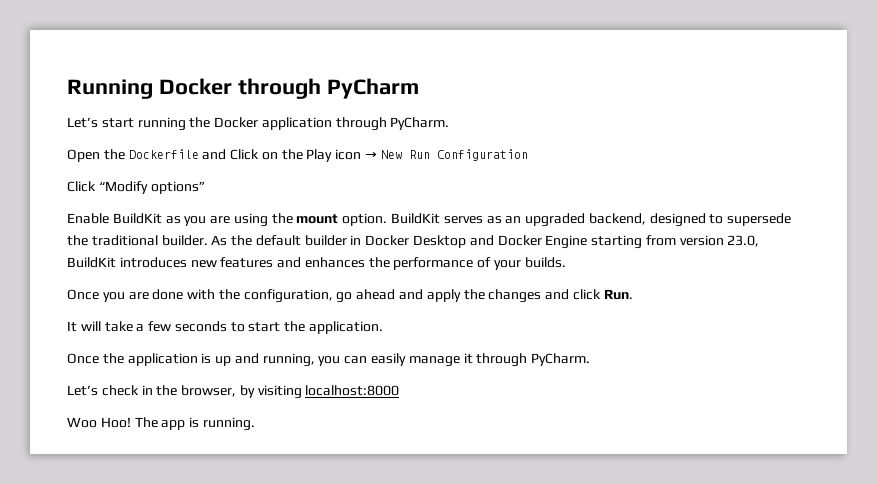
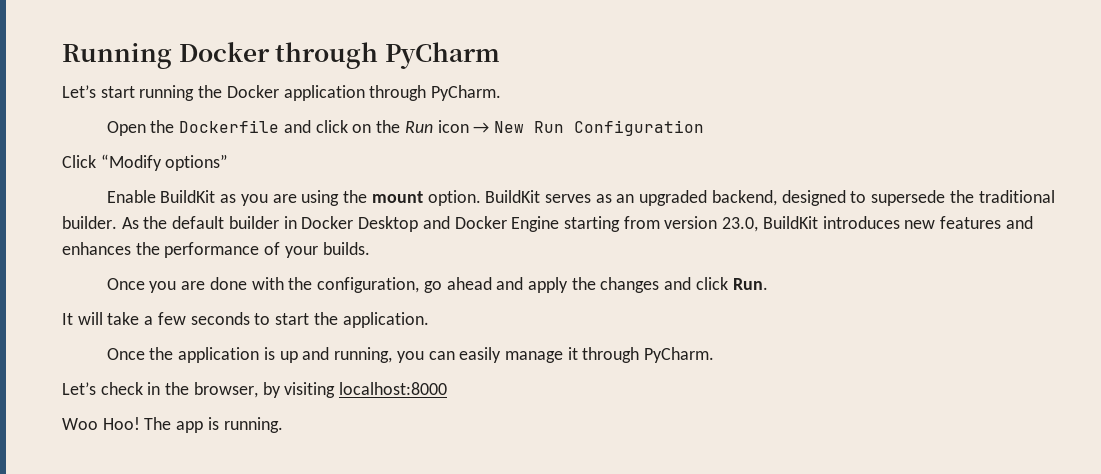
- Open the Dockerfile and Click on the Play icon → New Run Configuration
+ Open the Dockerfile and click on the Run icon → New Run Configuration

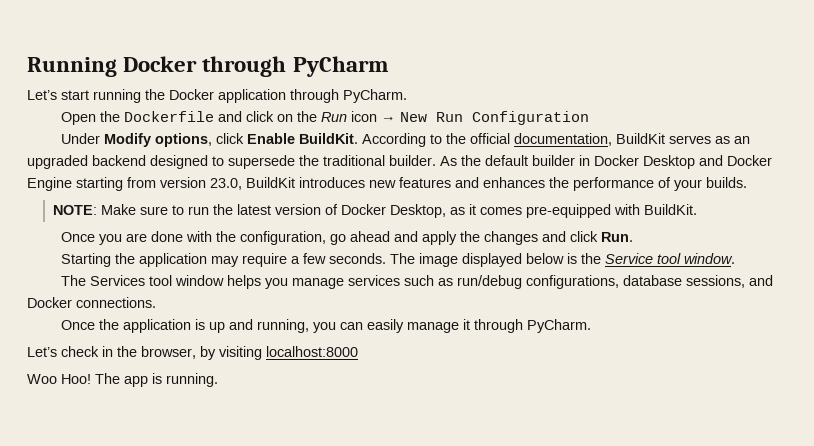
- Click “Modify options”
- Enable BuildKit as you are using the mount option. BuildKit serves as an upgraded backend, designed to supersede the traditional builder.
+ Under Modify options, click Enable BuildKit. According to the official documentation, BuildKit serves as an upgraded backend designed to supersede the traditional builder.
+ NOTE: Make sure to run the latest version of Docker Desktop, as it comes pre-equipped with BuildKit.
- It will take a few seconds to start the application.
+ Starting the application may require a few seconds. The image displayed below is the Service tool window.
+ The Services tool window helps you manage services such as run/debug configurations, database sessions, and Docker connections.

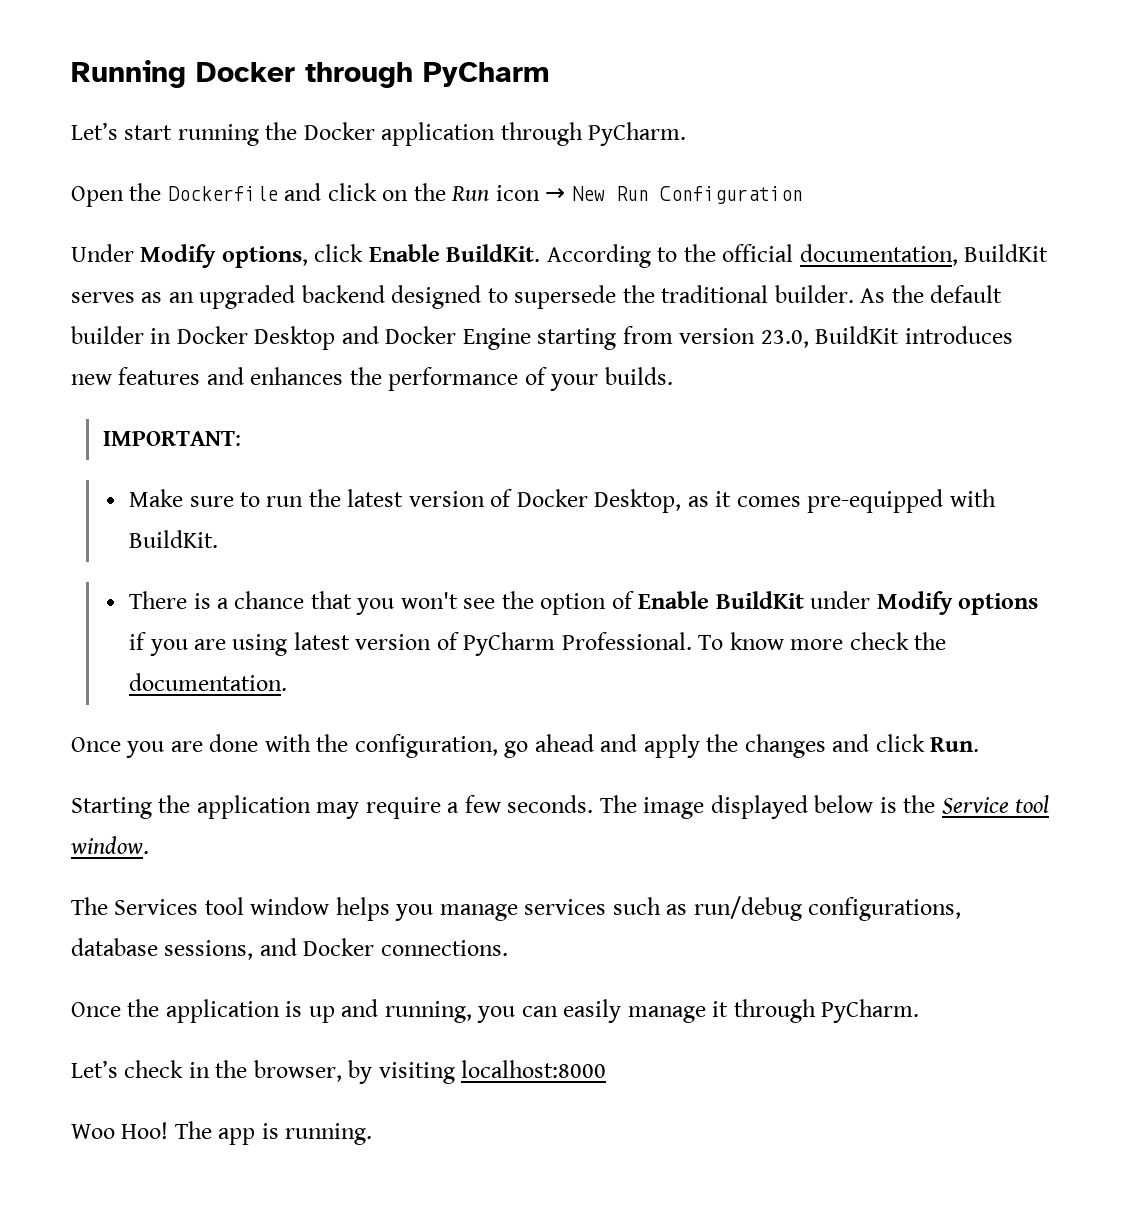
- NOTE: Make sure to run the latest version of Docker Desktop, as it comes pre-equipped with BuildKit.
+ IMPORTANT:
+ Make sure to run the latest version of Docker Desktop, as it comes pre-equipped with BuildKit.
+ There is a chance that you won't see the option of Enable BuildKit under Modify options if you are using latest version of PyCharm Professional. To know more check the documentation.

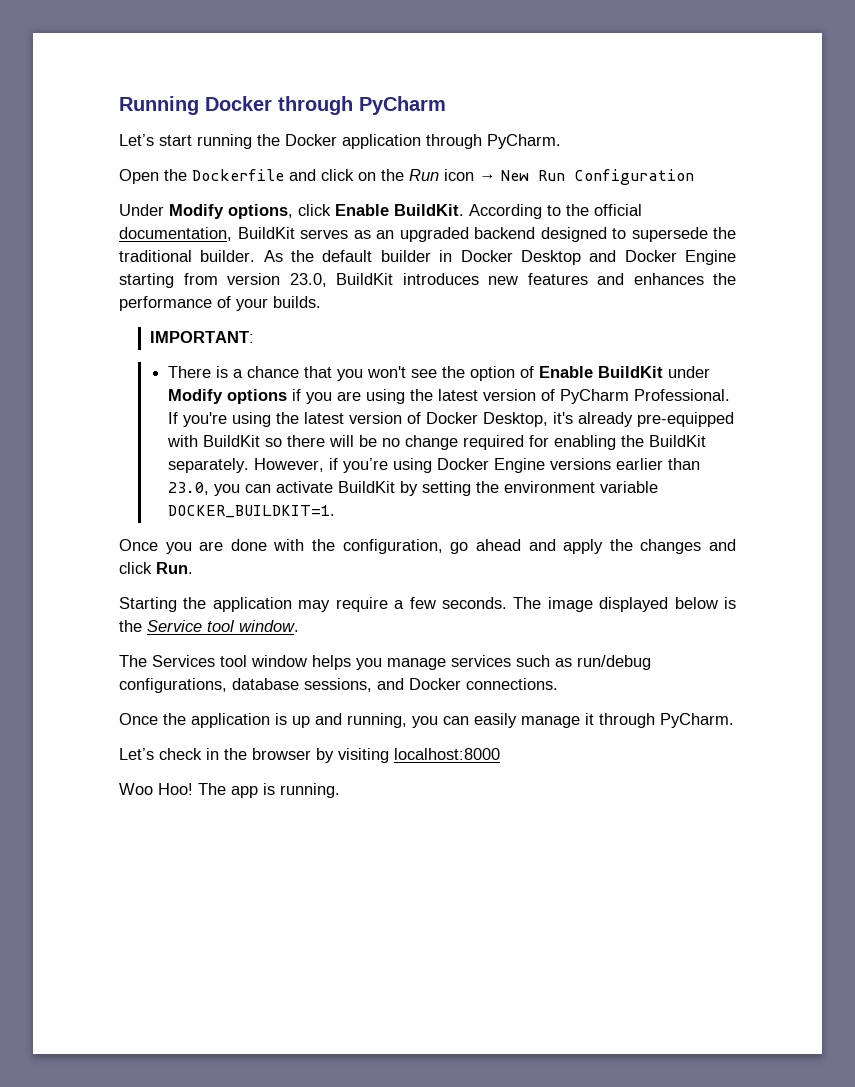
- Make sure to run the latest version of Docker Desktop, as it comes pre-equipped with BuildKit.
- There is a chance that you won't see the option of Enable BuildKit under Modify options if you are using latest version of PyCharm Professional.
+ There is a chance that you won't see the option of Enable BuildKit under Modify options if you are using the latest version of PyCharm Professional.
- To know more check the documentation.
+ If you're using the latest version of Docker Desktop, it's already pre-equipped with BuildKit so there will be no change required for enabling the BuildKit separately. However, if you’re using Docker Engine versions earlier than 23.0, you can activate BuildKit by setting the environment variable DOCKER_BUILDKIT=1.
- Let’s check in the browser, by visiting localhost:8000
+ Let’s check in the browser by visiting localhost:8000

